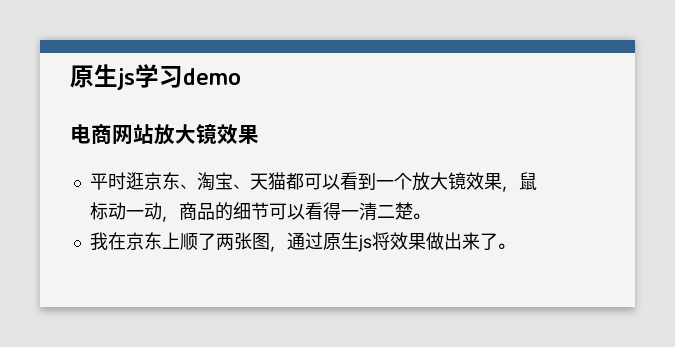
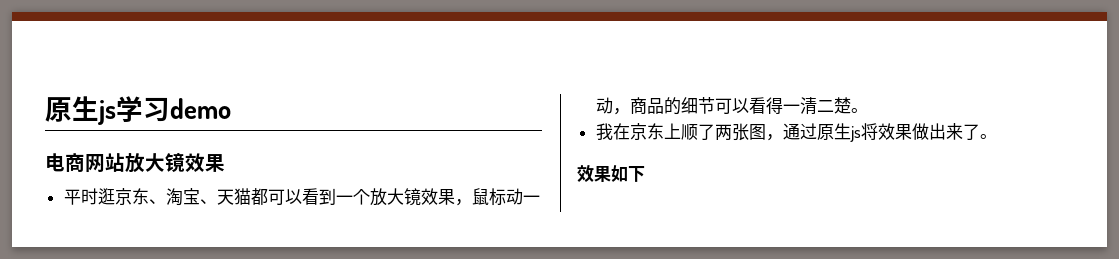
+ 效果如下

